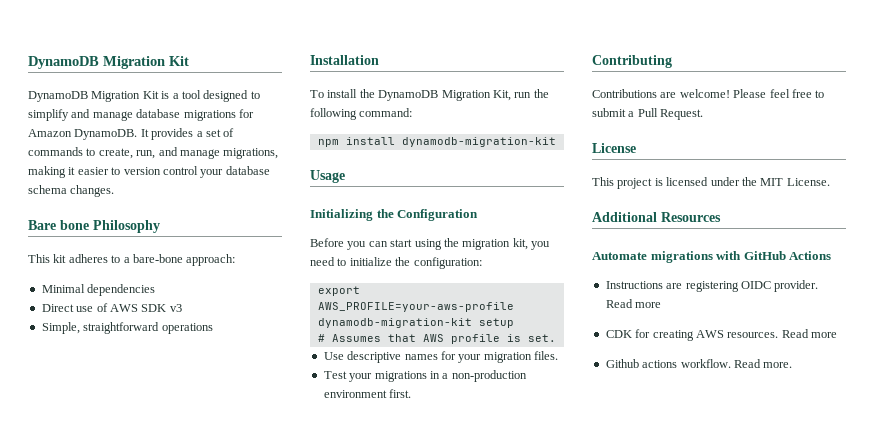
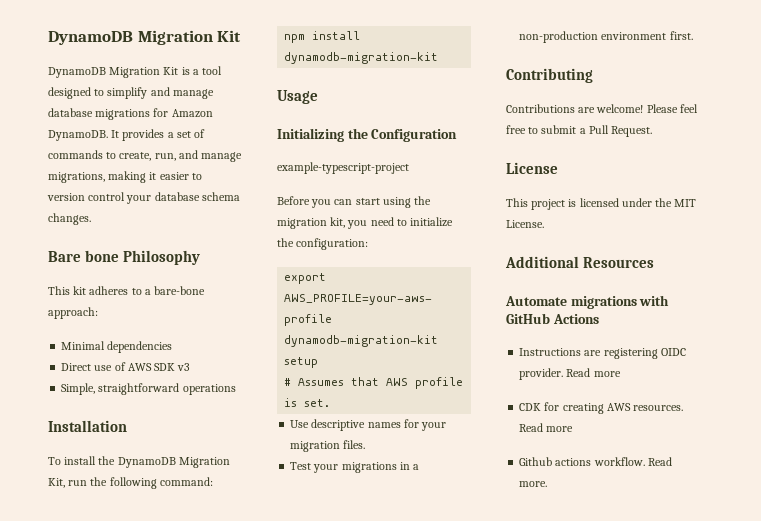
+ example-typescript-project

